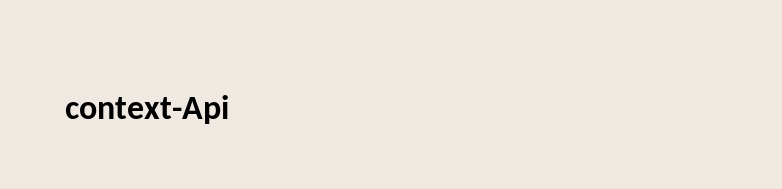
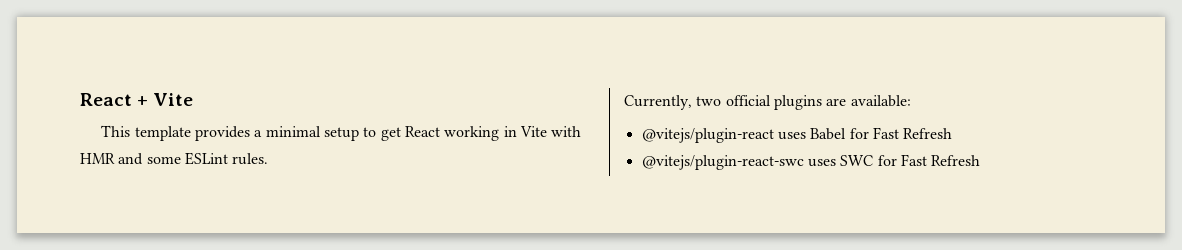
- context-Api
+ React + Vite
+ This template provides a minimal setup to get React working in Vite with HMR and some ESLint rules.
+ Currently, two official plugins are available:
+ @vitejs/plugin-react uses Babel for Fast Refresh
+ @vitejs/plugin-react-swc uses SWC for Fast Refresh

